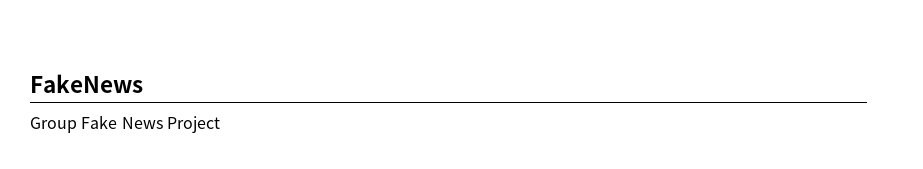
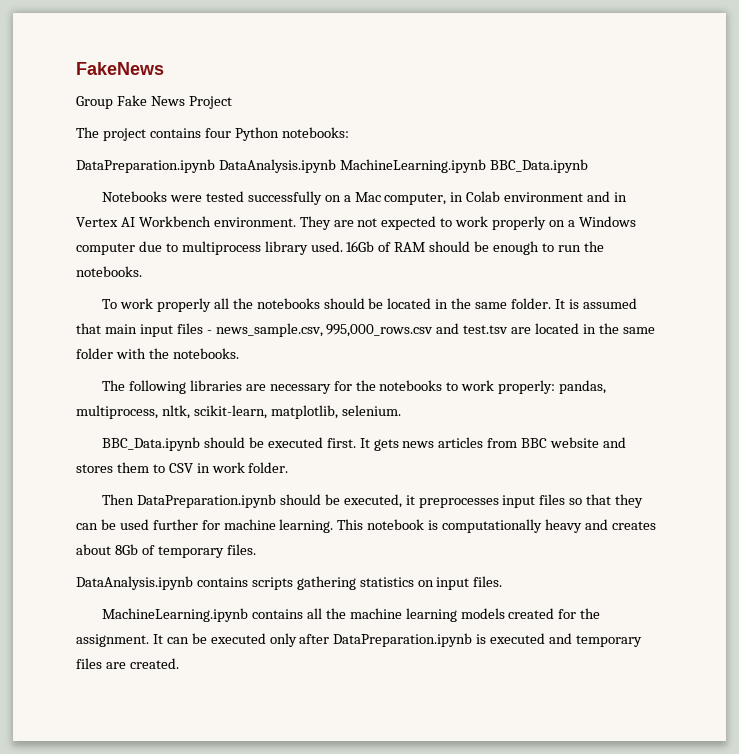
+ The project contains four Python notebooks:
+ DataPreparation.ipynb DataAnalysis.ipynb MachineLearning.ipynb BBC_Data.ipynb
+ Notebooks were tested successfully on a Mac computer, in Colab environment and in Vertex AI Workbench environment. They are not expected to work properly on a Windows computer due to multiprocess library used. 16Gb of RAM should be enough to run the notebooks.
+ To work properly all the notebooks should be located in the same folder. It is assumed that main input files - news_sample.csv, 995,000_rows.csv and test.tsv are located in the same folder with the notebooks.
+ The following libraries are necessary for the notebooks to work properly: pandas, multiprocess, nltk, scikit-learn, matplotlib, selenium.
+ BBC_Data.ipynb should be executed first. It gets news articles from BBC website and stores them to CSV in work folder.
+ Then DataPreparation.ipynb should be executed, it preprocesses input files so that they can be used further for machine learning. This notebook is computationally heavy and creates about 8Gb of temporary files.
+ DataAnalysis.ipynb contains scripts gathering statistics on input files.
+ MachineLearning.ipynb contains all the machine learning models created for the assignment. It can be executed only after DataPreparation.ipynb is executed and temporary files are created.

